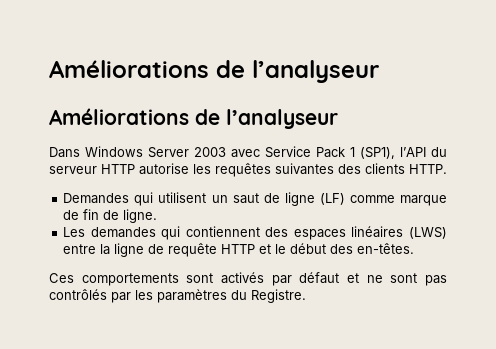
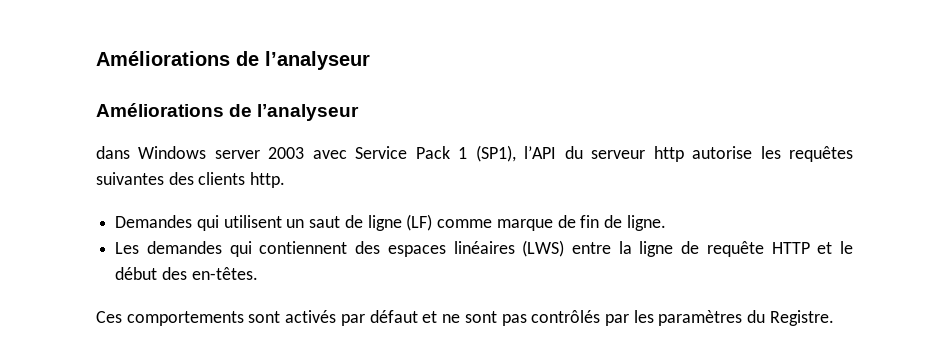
- Dans Windows Server 2003 avec Service Pack 1 (SP1), l’API du serveur HTTP autorise les requêtes suivantes des clients HTTP.
+ dans Windows server 2003 avec Service Pack 1 (SP1), l’API du serveur http autorise les requêtes suivantes des clients http.

